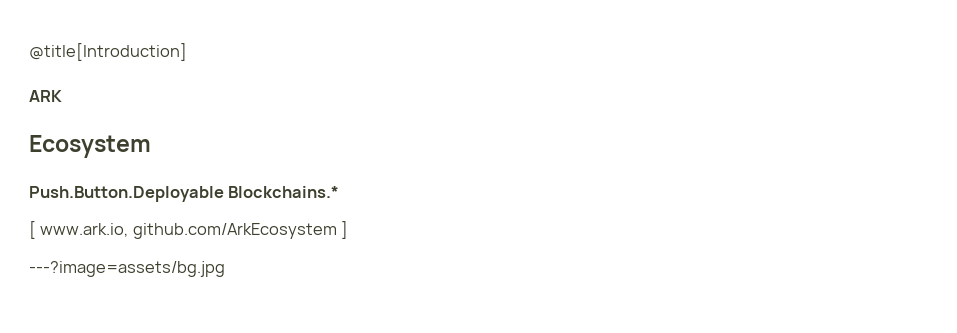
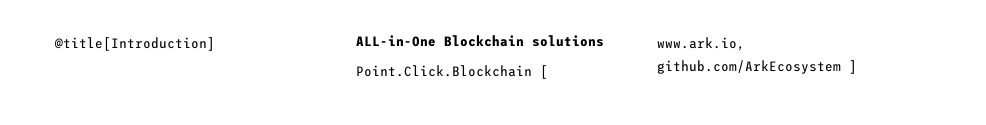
- ARK
- Ecosystem
- Push.Button.Deployable Blockchains.*
- [ www.ark.io, github.com/ArkEcosystem ]
+ ALL-in-One Blockchain solutions
+ Point.Click.Blockchain [ www.ark.io, github.com/ArkEcosystem ]
- ---?image=assets/bg.jpg

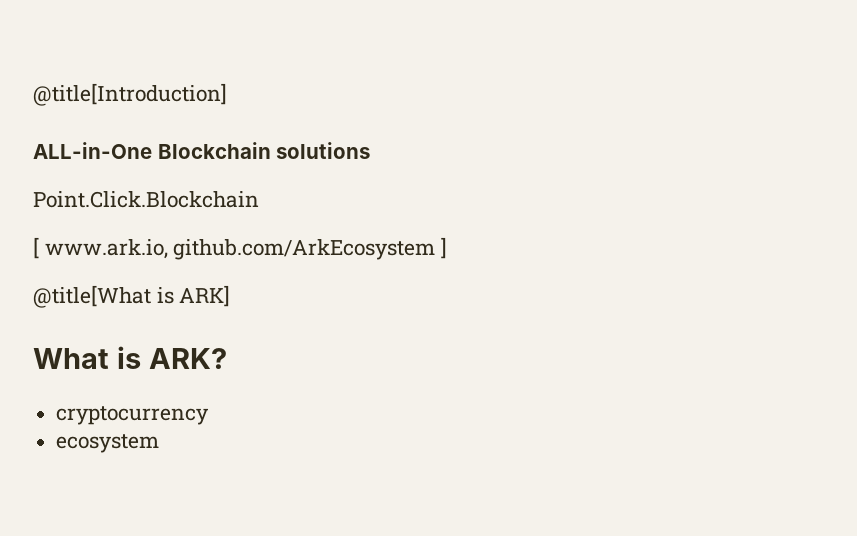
- Point.Click.Blockchain [ www.ark.io, github.com/ArkEcosystem ]
+ Point.Click.Blockchain
+ [ www.ark.io, github.com/ArkEcosystem ]
+ @title[What is ARK]
+ What is ARK?
+ cryptocurrency
+ ecosystem

